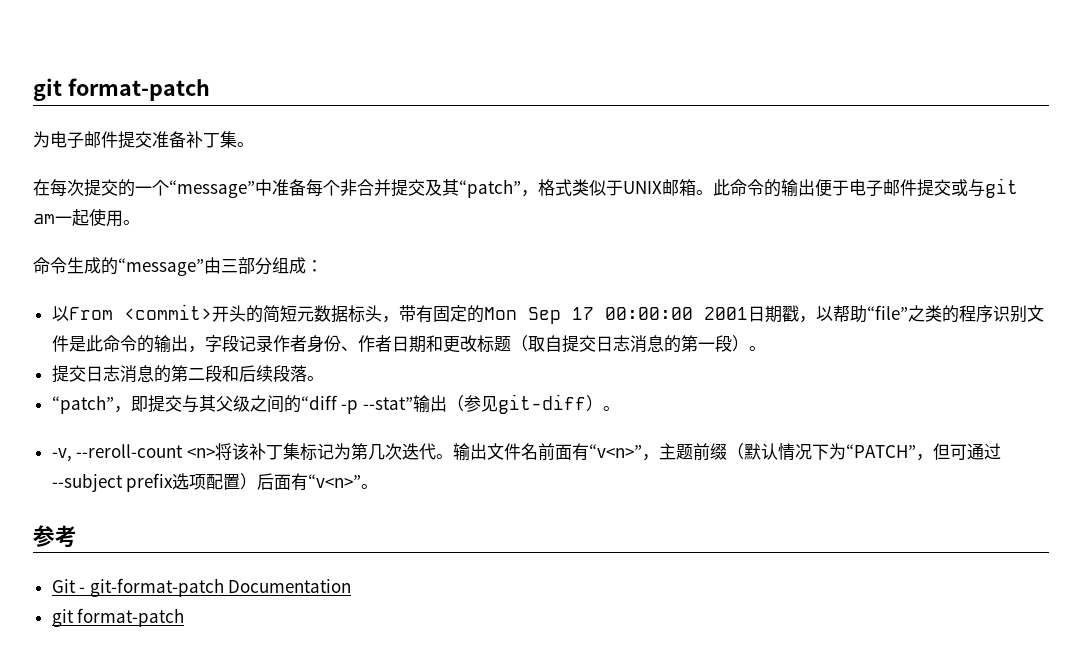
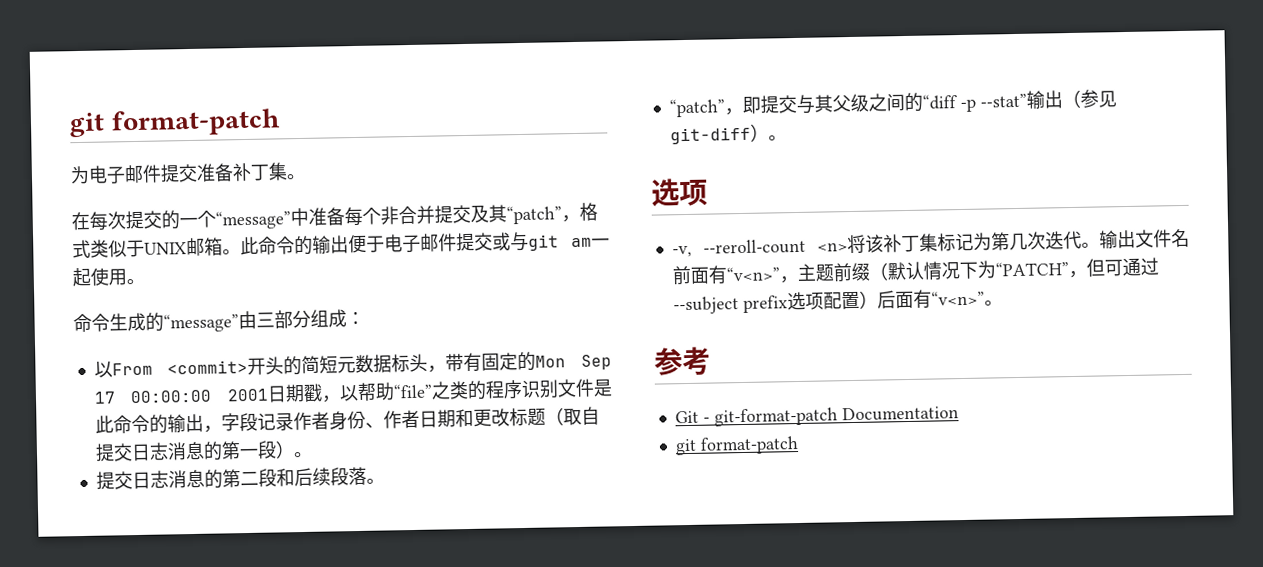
  “patch”，即提交与其父级之间的“diff -p --stat”输出（参见git-diff）。
+ 选项

